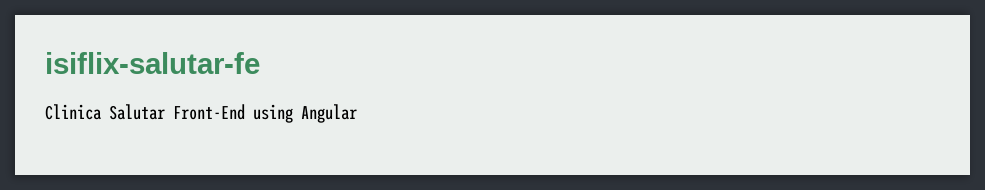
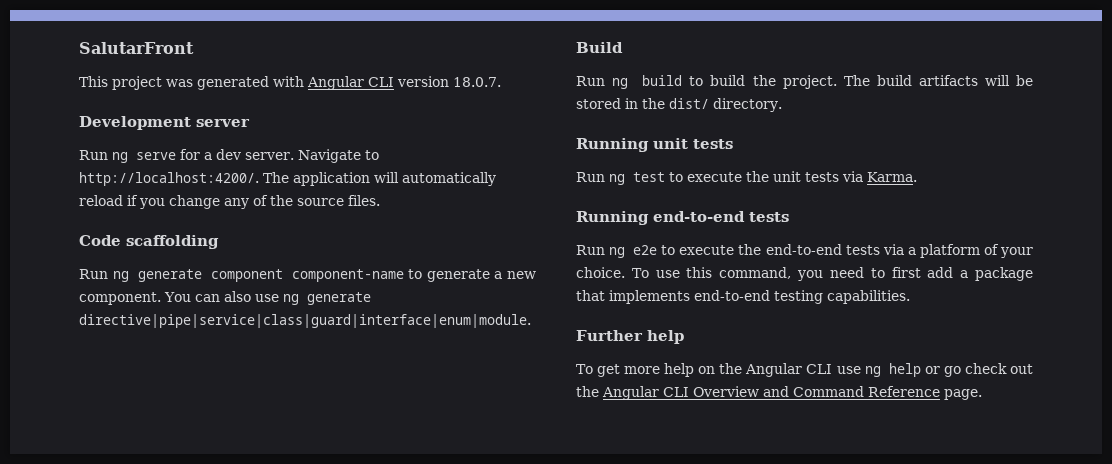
- isiflix-salutar-fe
- Clinica Salutar Front-End using Angular
+ SalutarFront
+ This project was generated with Angular CLI version 18.0.7.
+ Development server
+ Run ng serve for a dev server. Navigate to http://localhost:4200/. The application will automatically reload if you change any of the source files.
+ Code scaffolding
+ Run ng generate component component-name to generate a new component. You can also use ng generate directive|pipe|service|class|guard|interface|enum|module.
+ Build
+ Run ng build to build the project. The build artifacts will be stored in the dist/ directory.
+ Running unit tests
+ Run ng test to execute the unit tests via Karma.
+ Running end-to-end tests
+ Run ng e2e to execute the end-to-end tests via a platform of your choice. To use this command, you need to first add a package that implements end-to-end testing capabilities.
+ Further help
+ To get more help on the Angular CLI use ng help or go check out the Angular CLI Overview and Command Reference page.

